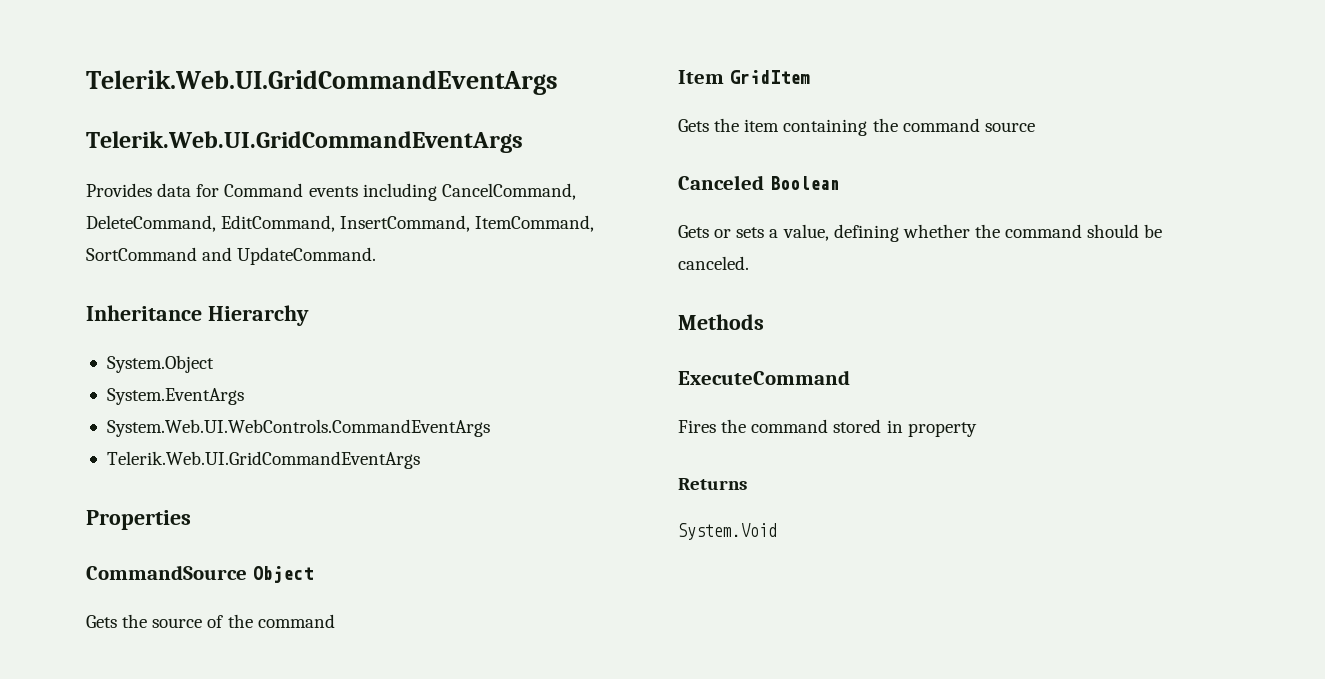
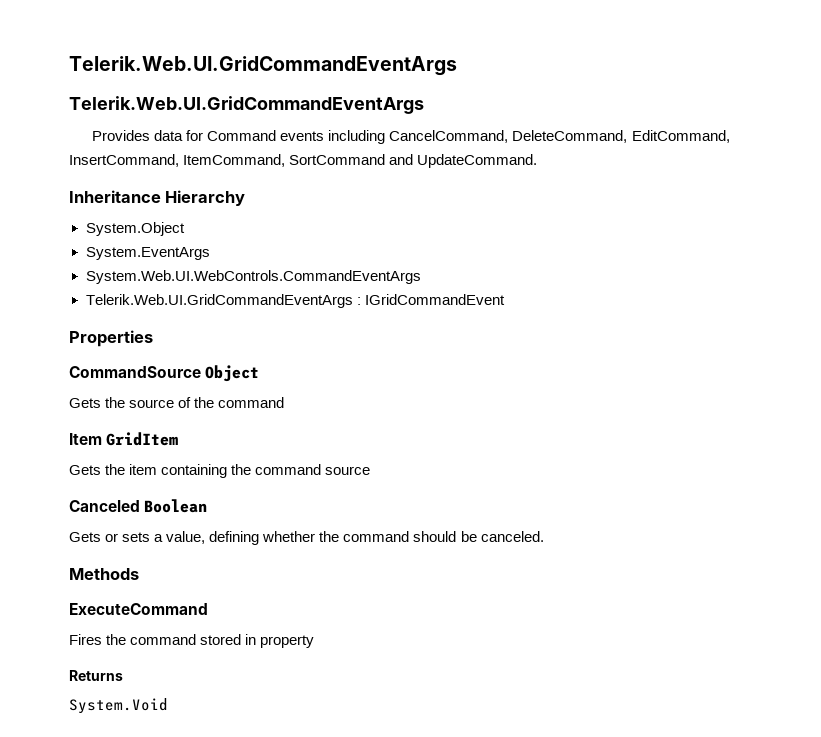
  System.Web.UI.WebControls.CommandEventArgs
- Telerik.Web.UI.GridCommandEventArgs
+ Telerik.Web.UI.GridCommandEventArgs : IGridCommandEvent

